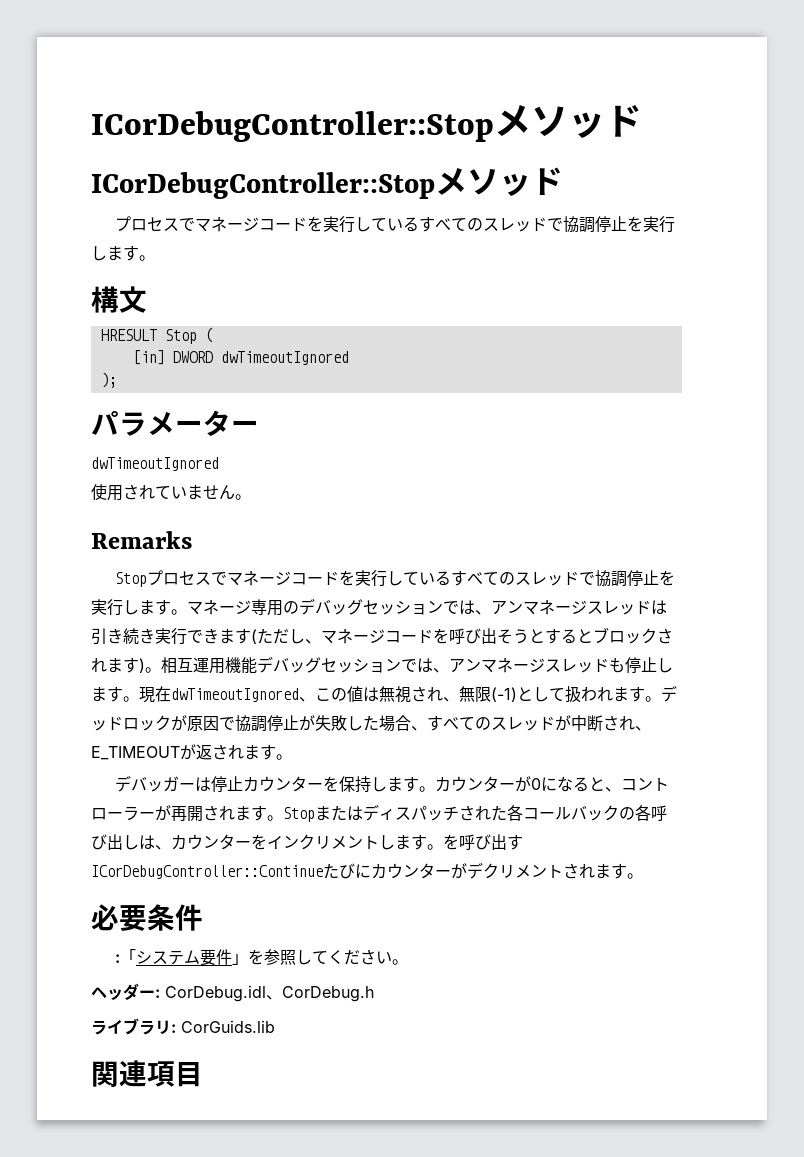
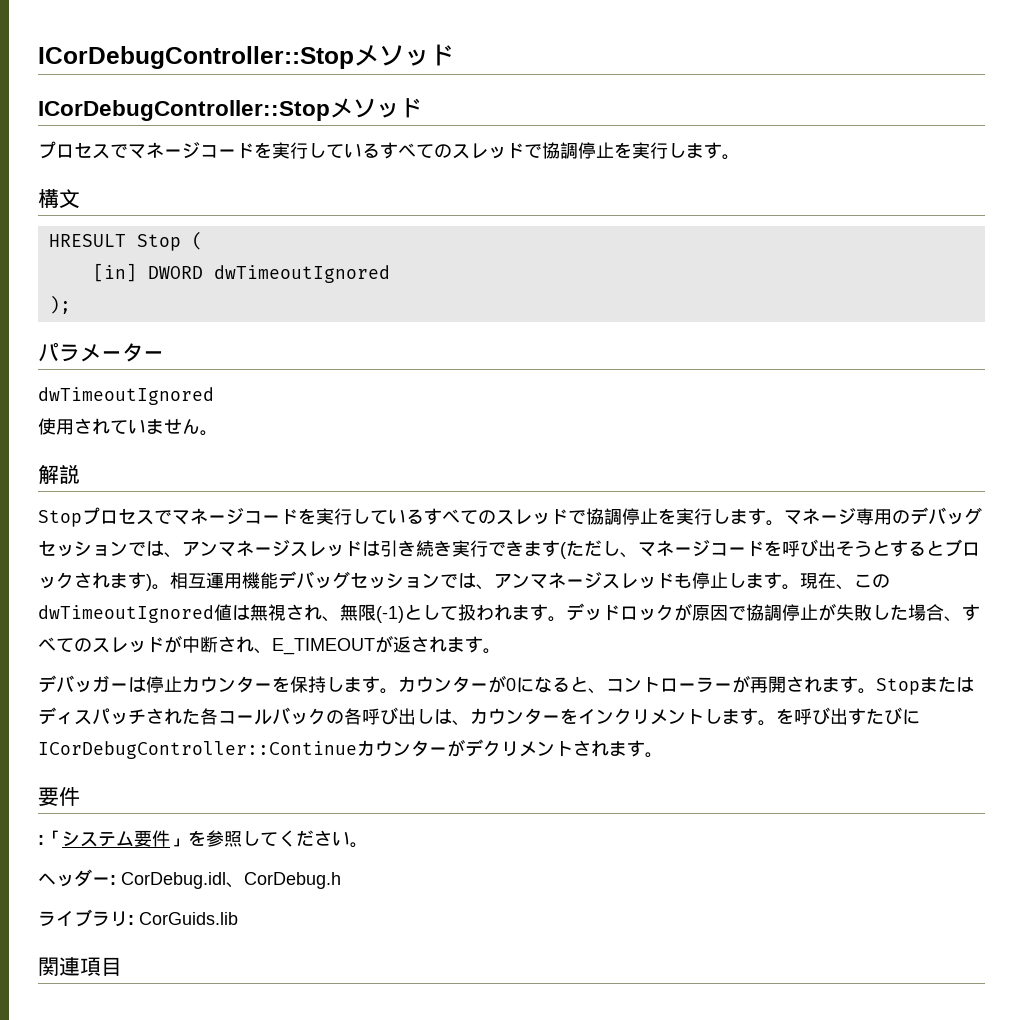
- Remarks
+ 解説
- 現在dwTimeoutIgnored、この値は無視され、無限(-1)として扱われます。
+ 現在、このdwTimeoutIgnored値は無視され、無限(-1)として扱われます。
- を呼び出すICorDebugController::Continueたびにカウンターがデクリメントされます。
- 必要条件
+ を呼び出すたびにICorDebugController::Continueカウンターがデクリメントされます。
+ 要件

